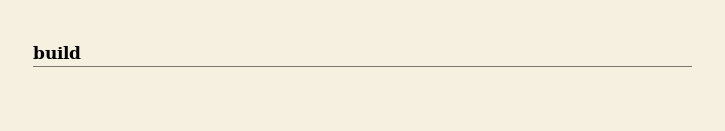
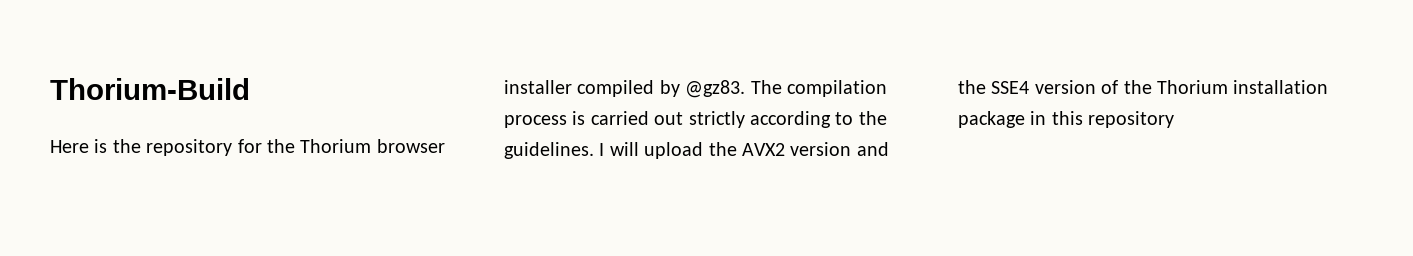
- build
+ Thorium-Build
+ Here is the repository for the Thorium browser installer compiled by @gz83. The compilation process is carried out strictly according to the guidelines. I will upload the AVX2 version and the SSE4 version of the Thorium installation package in this repository

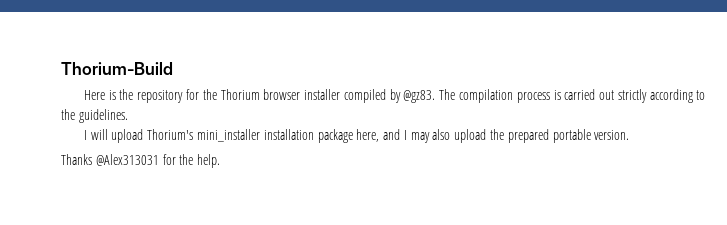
- The compilation process is carried out strictly according to the guidelines. I will upload the AVX2 version and the SSE4 version of the Thorium installation package in this repository
+ The compilation process is carried out strictly according to the guidelines.
+ I will upload Thorium's mini_installer installation package here, and I may also upload the prepared portable version.
+ Thanks @Alex313031 for the help.

